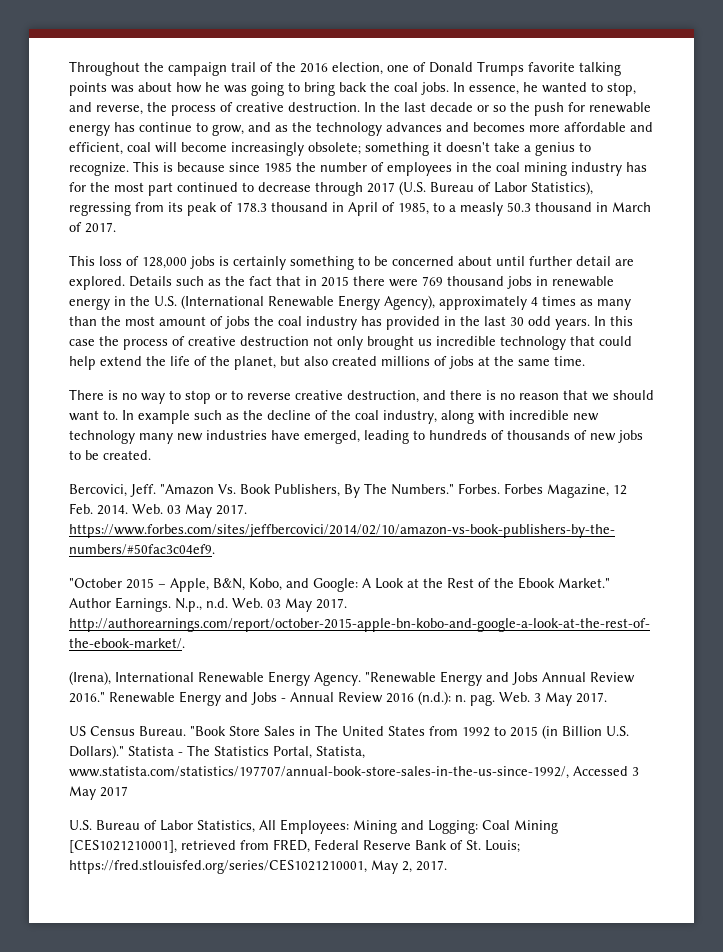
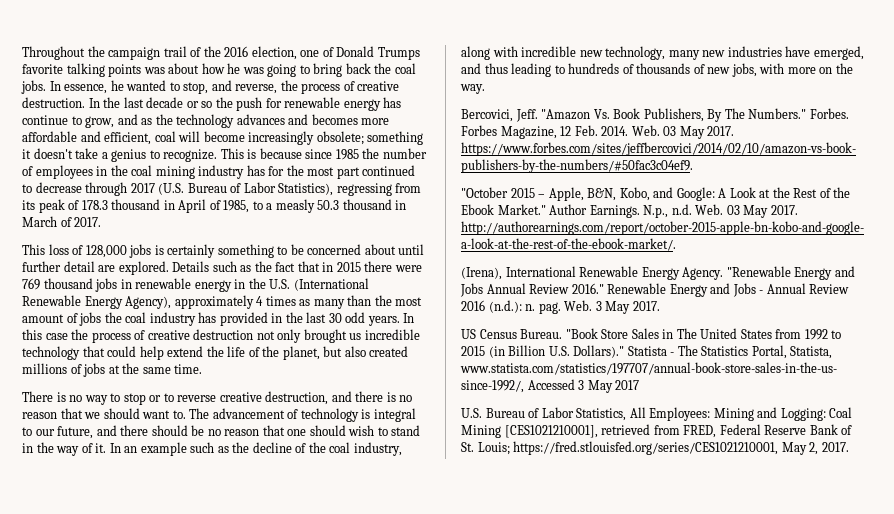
- In example such as the decline of the coal industry, along with incredible new technology many new industries have emerged, leading to hundreds of thousands of new jobs to be created.
+ The advancement of technology is integral to our future, and there should be no reason that one should wish to stand in the way of it. In an example such as the decline of the coal industry, along with incredible new technology, many new industries have emerged, and thus leading to hundreds of thousands of new jobs, with more on the way.

